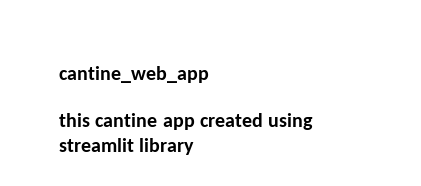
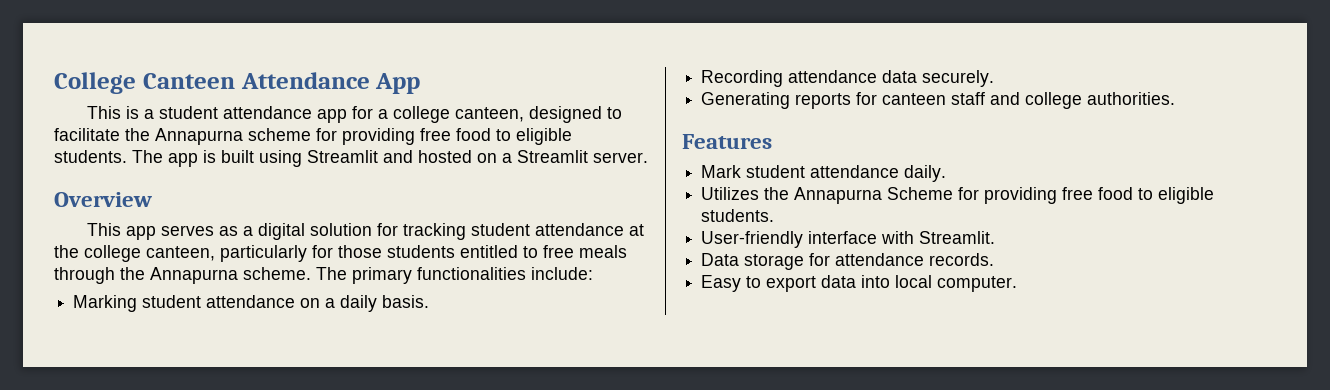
- cantine_web_app
- this cantine app created using streamlit library
+ College Canteen Attendance App
+ This is a student attendance app for a college canteen, designed to facilitate the Annapurna scheme for providing free food to eligible students. The app is built using Streamlit and hosted on a Streamlit server.
+ Overview
+ This app serves as a digital solution for tracking student attendance at the college canteen, particularly for those students entitled to free meals through the Annapurna scheme. The primary functionalities include:
+ Marking student attendance on a daily basis.
+ Recording attendance data securely.
+ Generating reports for canteen staff and college authorities.
+ Features
+ Mark student attendance daily.
+ Utilizes the Annapurna Scheme for providing free food to eligible students.
+ User-friendly interface with Streamlit.
+ Data storage for attendance records.
+ Easy to export data into local computer.

